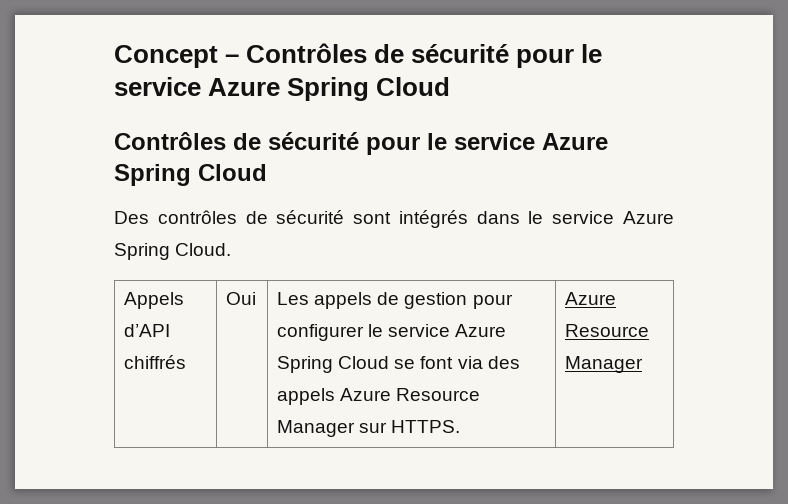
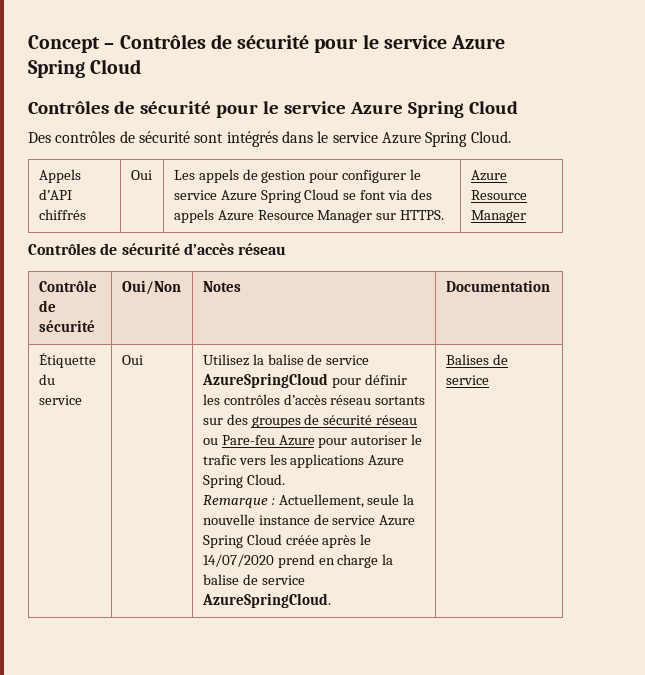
+ Contrôles de sécurité d’accès réseau
+ Contrôle de sécurité | Oui/Non | Notes | Documentation
+ Étiquette du service | Oui | Utilisez la balise de service AzureSpringCloud pour définir les contrôles d’accès réseau sortants sur des groupes de sécurité réseau ou Pare-feu Azure pour autoriser le trafic vers les applications Azure Spring Cloud.
+ Remarque : Actuellement, seule la nouvelle instance de service Azure Spring Cloud créée après le 14/07/2020 prend en charge la balise de service AzureSpringCloud. | Balises de service

